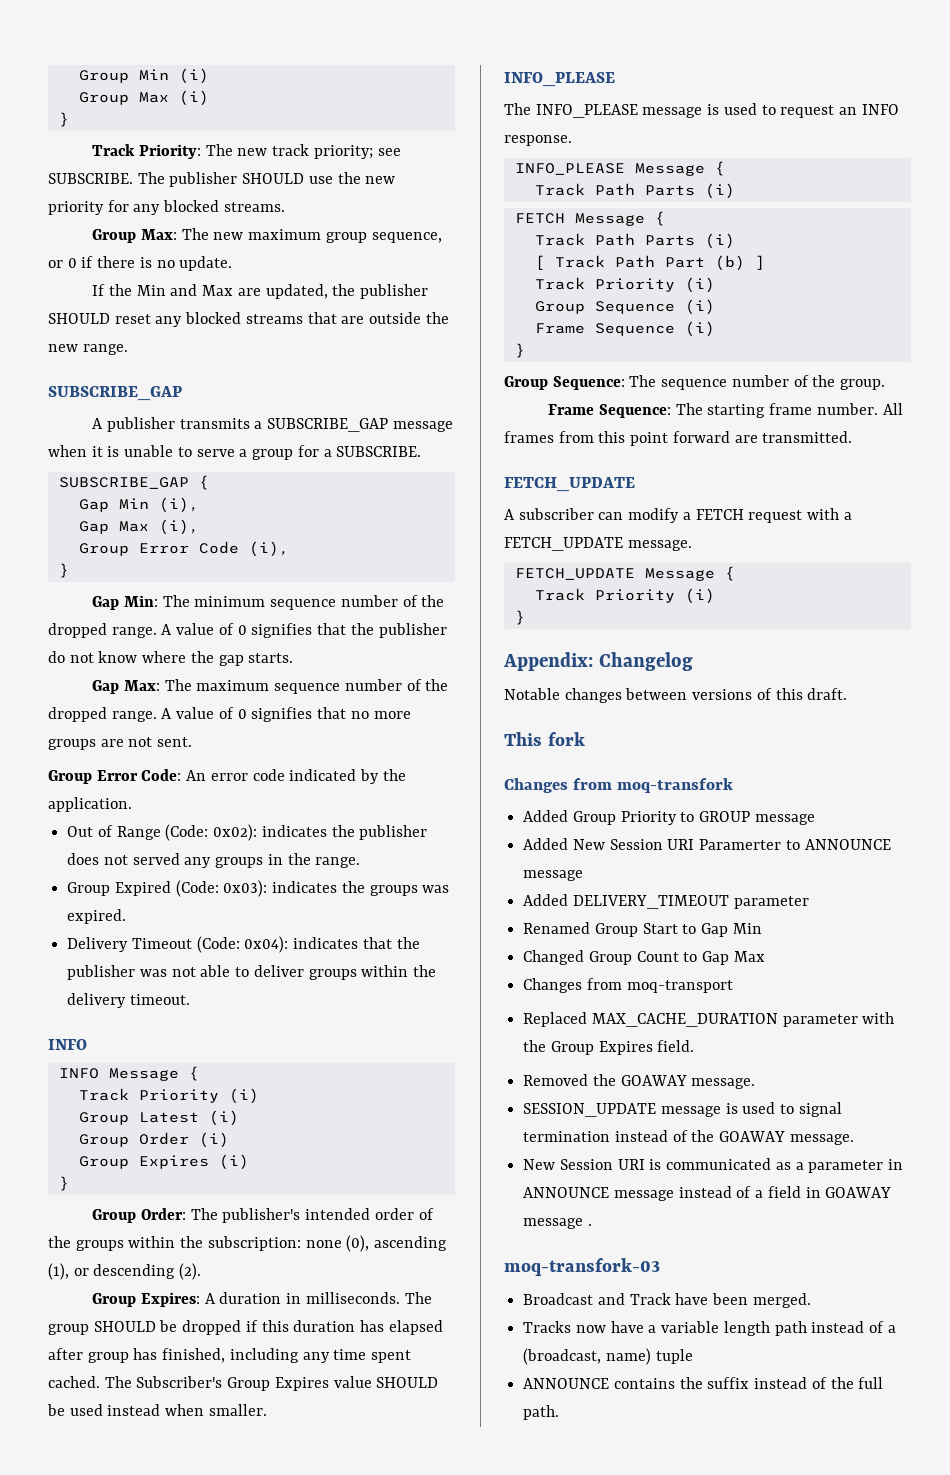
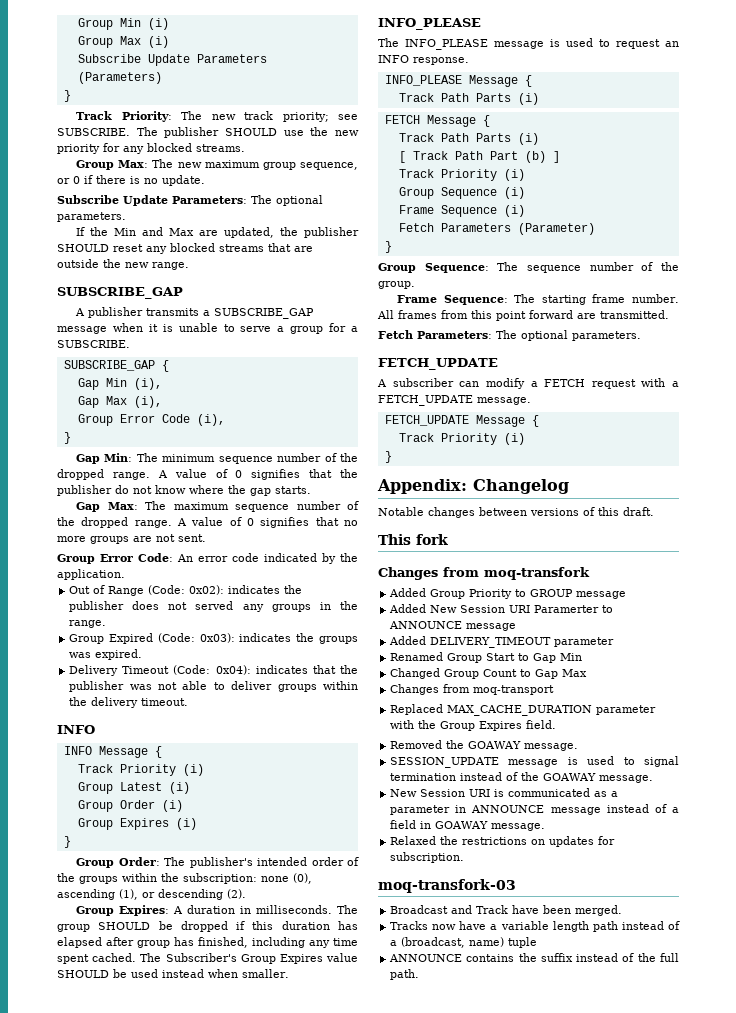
+ Subscribe Update Parameters (Parameters)
+ Subscribe Update Parameters: The optional parameters.
+ Fetch Parameters (Parameter)
+ Fetch Parameters: The optional parameters.
- New Session URI is communicated as a parameter in ANNOUNCE message instead of a field in GOAWAY message .
+ New Session URI is communicated as a parameter in ANNOUNCE message instead of a field in GOAWAY message.
+ Relaxed the restrictions on updates for subscription.

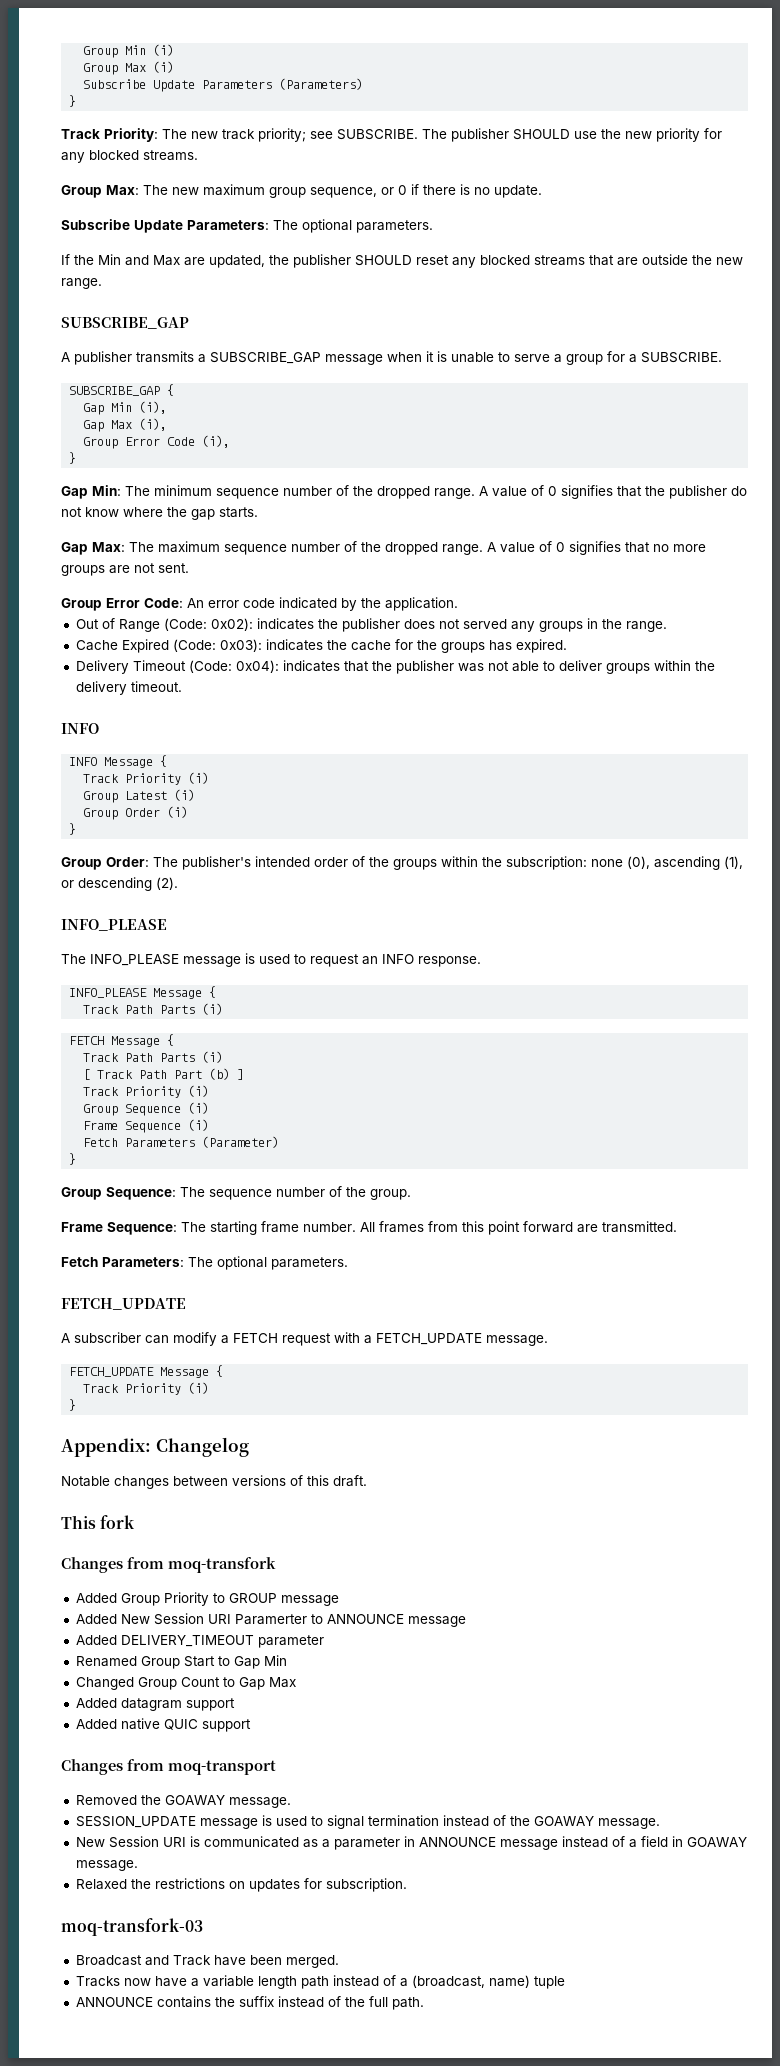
- Group Expired (Code: 0x03): indicates the groups was expired.
+ Cache Expired (Code: 0x03): indicates the cache for the groups has expired.
- Group Expires (i)
- Group Expires: A duration in milliseconds. The group SHOULD be dropped if this duration has elapsed after group has finished, including any time spent cached. The Subscriber's Group Expires value SHOULD be used instead when smaller.
+ Added datagram support
+ Added native QUIC support
  Changes from moq-transport
- Replaced MAX_CACHE_DURATION parameter with the Group Expires field.

